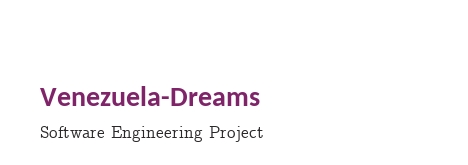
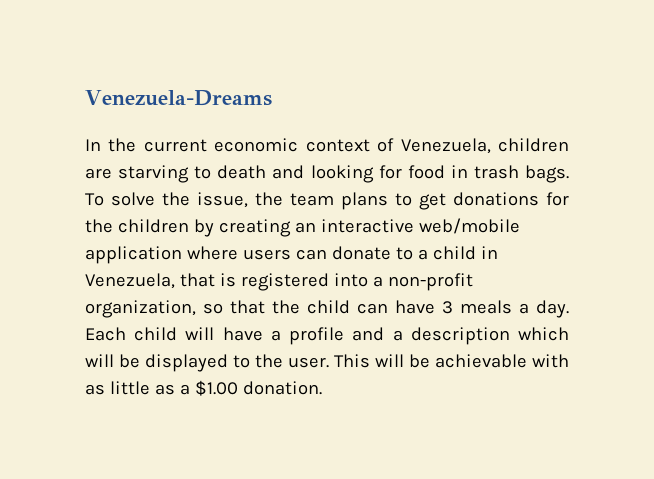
- Software Engineering Project
+ In the current economic context of Venezuela, children are starving to death and looking for food in trash bags. To solve the issue, the team plans to get donations for the children by creating an interactive web/mobile application where users can donate to a child in Venezuela, that is registered into a non-profit organization, so that the child can have 3 meals a day. Each child will have a profile and a description which will be displayed to the user. This will be achievable with as little as a $1.00 donation.

